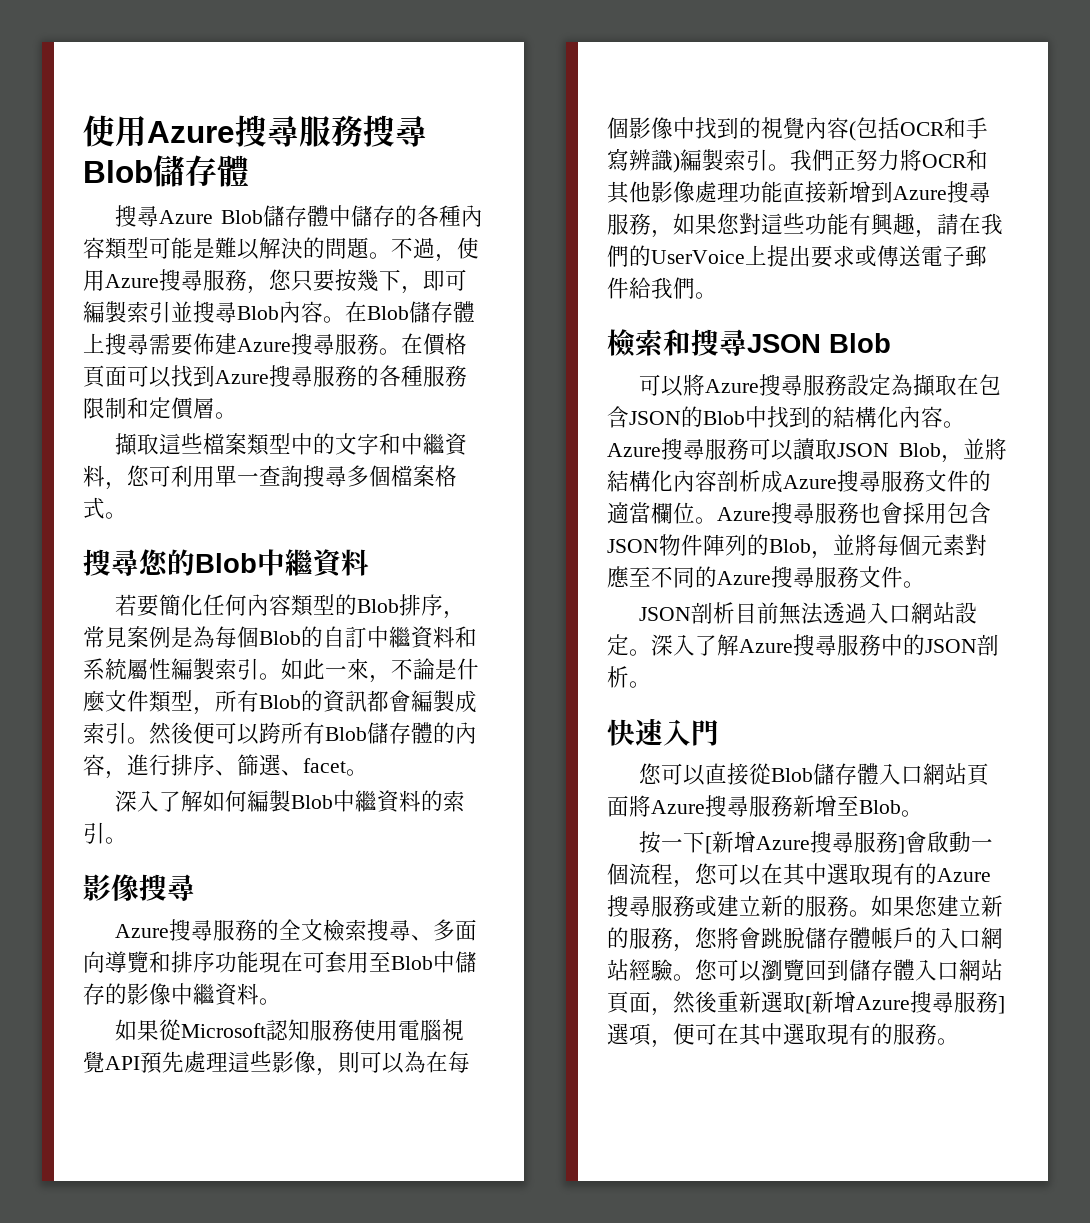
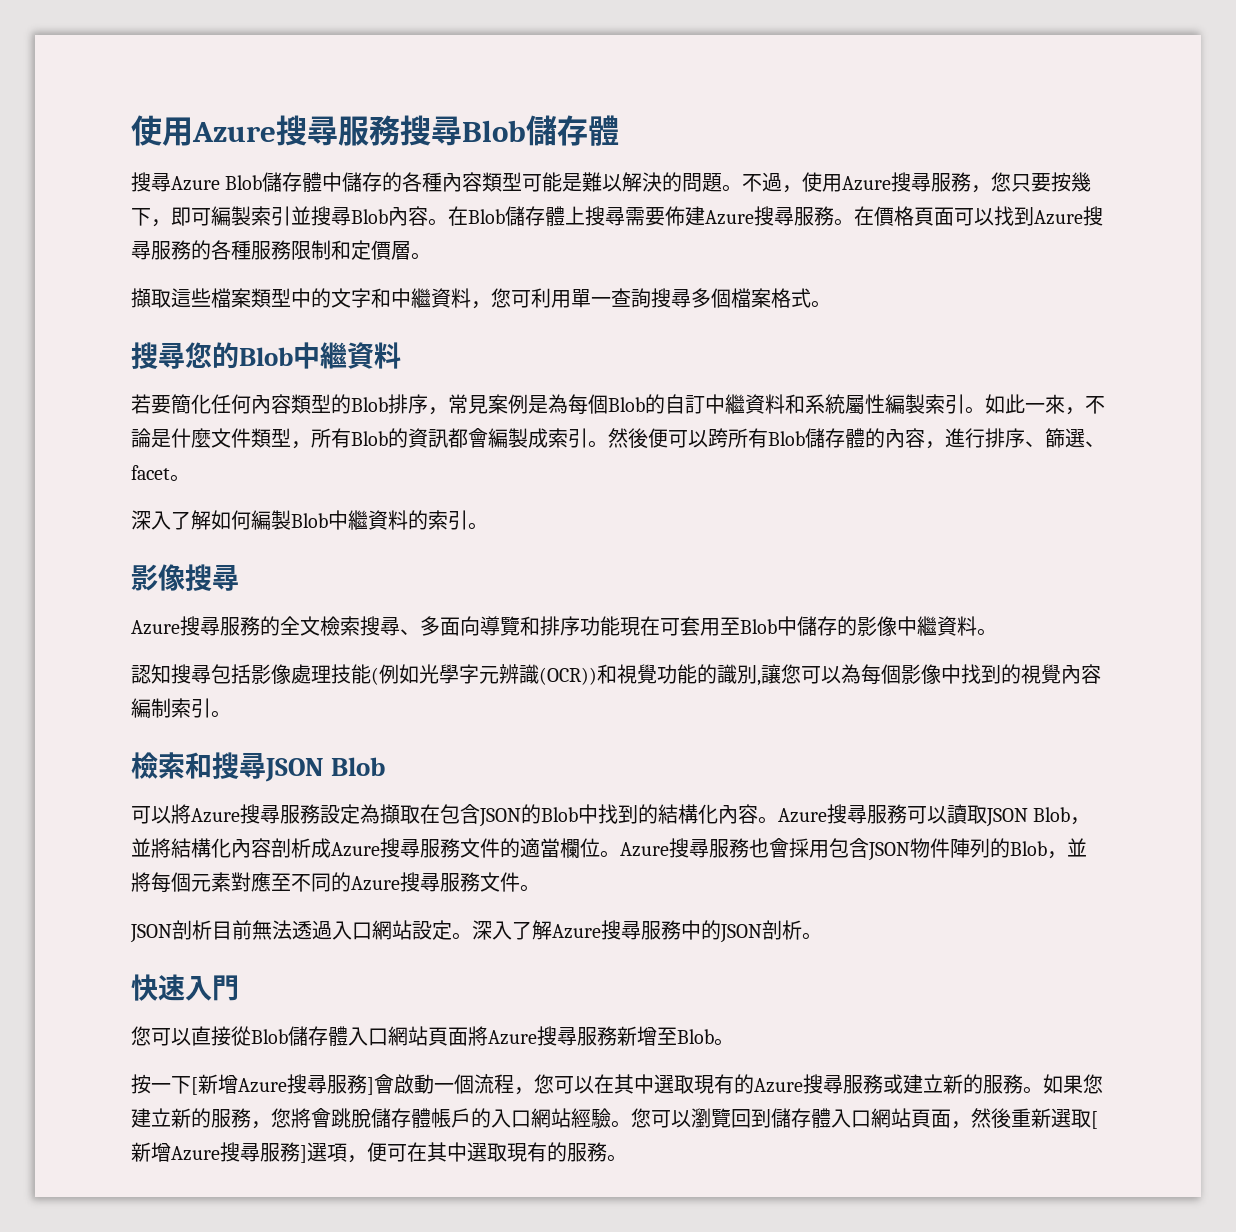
- 如果從Microsoft認知服務使用電腦視覺API預先處理這些影像，則可以為在每個影像中找到的視覺內容(包括OCR和手寫辨識)編製索引。我們正努力將OCR和其他影像處理功能直接新增到Azure搜尋服務，如果您對這些功能有興趣，請在我們的UserVoice上提出要求或傳送電子郵件給我們。
+ 認知搜尋包括影像處理技能(例如光學字元辨識(OCR))和視覺功能的識別,讓您可以為每個影像中找到的視覺內容編制索引。

